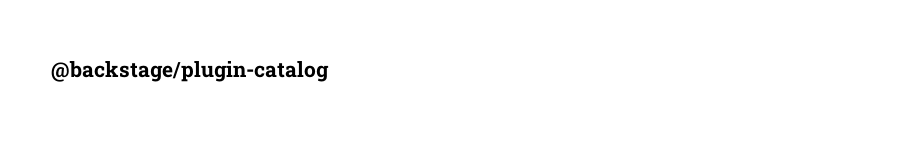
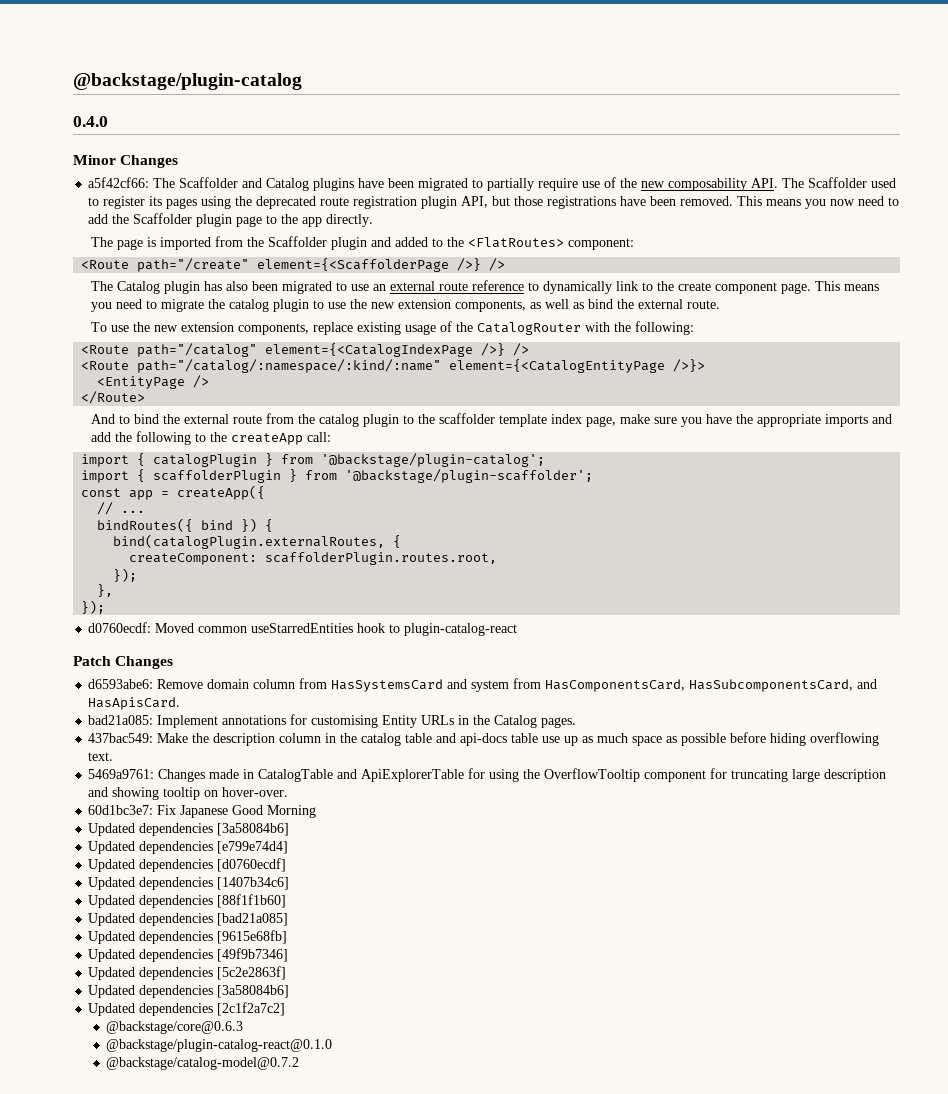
+ 0.4.0
+ Minor Changes
+ a5f42cf66: The Scaffolder and Catalog plugins have been migrated to partially require use of the new composability API. The Scaffolder used to register its pages using the deprecated route registration plugin API, but those registrations have been removed. This means you now need to add the Scaffolder plugin page to the app directly.
+ The page is imported from the Scaffolder plugin and added to the <FlatRoutes> component:
+ <Route path="/create" element={<ScaffolderPage />} />
+ The Catalog plugin has also been migrated to use an external route reference to dynamically link to the create component page. This means you need to migrate the catalog plugin to use the new extension components, as well as bind the external route.
+ To use the new extension components, replace existing usage of the CatalogRouter with the following:
+ <Route path="/catalog" element={<CatalogIndexPage />} />
+ <Route path="/catalog/:namespace/:kind/:name" element={<CatalogEntityPage />}>
+ <EntityPage />
+ </Route>
+ And to bind the external route from the catalog plugin to the scaffolder template index page, make sure you have the appropriate imports and add the following to the createApp call:
+ import { catalogPlugin } from '@backstage/plugin-catalog';
+ import { scaffolderPlugin } from '@backstage/plugin-scaffolder';
+ const app = createApp({
+ // ...
+ bindRoutes({ bind }) {
+ bind(catalogPlugin.externalRoutes, {
+ createComponent: scaffolderPlugin.routes.root,
+ });
+ },
+ });
+ d0760ecdf: Moved common useStarredEntities hook to plugin-catalog-react
+ Patch Changes
+ d6593abe6: Remove domain column from HasSystemsCard and system from HasComponentsCard, HasSubcomponentsCard, and HasApisCard.
+ bad21a085: Implement annotations for customising Entity URLs in the Catalog pages.
+ 437bac549: Make the description column in the catalog table and api-docs table use up as much space as possible before hiding overflowing text.
+ 5469a9761: Changes made in CatalogTable and ApiExplorerTable for using the OverflowTooltip component for truncating large description and showing tooltip on hover-over.
+ 60d1bc3e7: Fix Japanese Good Morning
+ Updated dependencies [3a58084b6]
+ Updated dependencies [e799e74d4]
+ Updated dependencies [d0760ecdf]
+ Updated dependencies [1407b34c6]
+ Updated dependencies [88f1f1b60]
+ Updated dependencies [bad21a085]
+ Updated dependencies [9615e68fb]
+ Updated dependencies [49f9b7346]
+ Updated dependencies [5c2e2863f]
+ Updated dependencies [3a58084b6]
+ Updated dependencies [2c1f2a7c2]
+ @backstage/core@0.6.3
+ @backstage/plugin-catalog-react@0.1.0
+ @backstage/catalog-model@0.7.2

